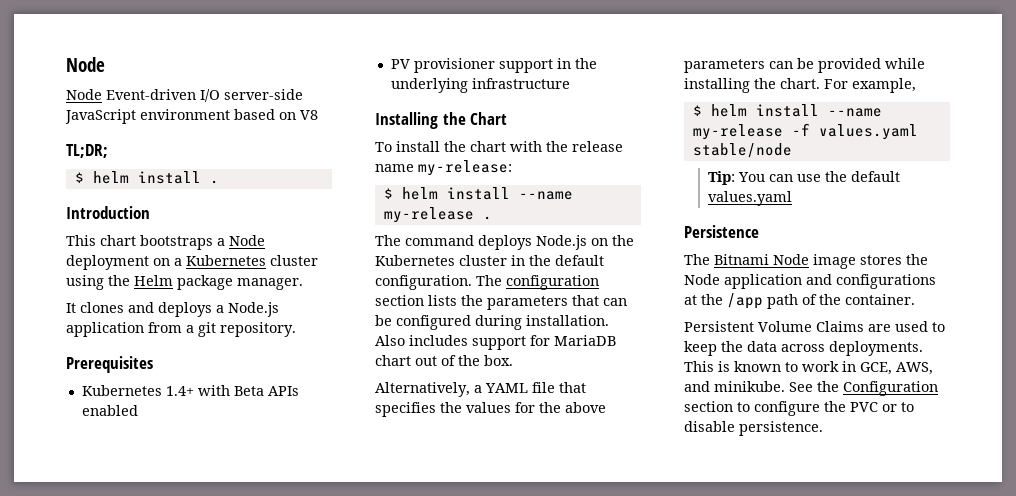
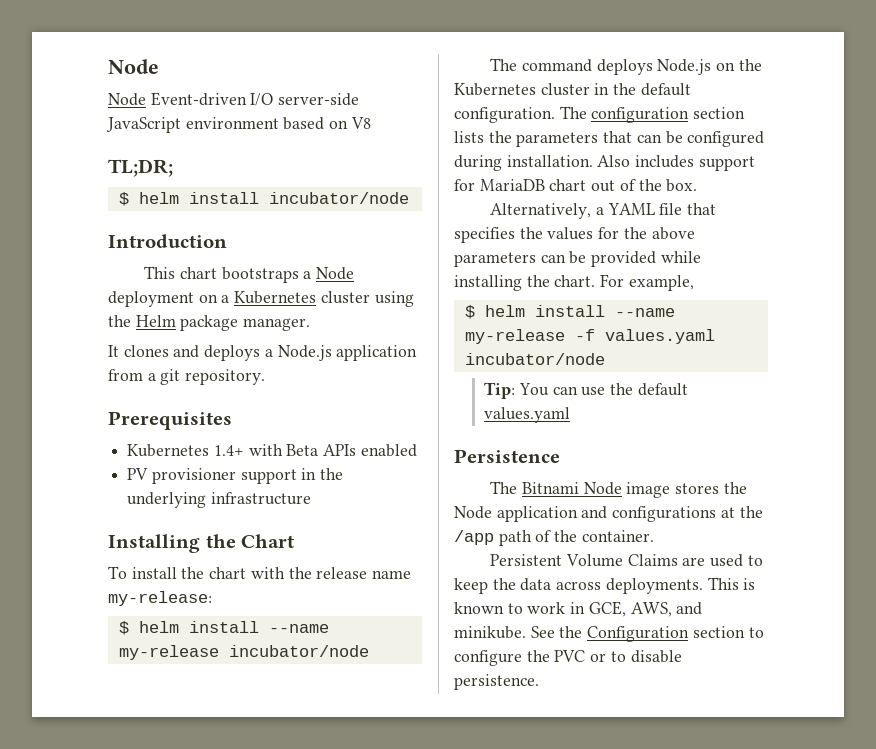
- $ helm install .
+ $ helm install incubator/node
- $ helm install --name my-release .
+ $ helm install --name my-release incubator/node
- $ helm install --name my-release -f values.yaml stable/node
+ $ helm install --name my-release -f values.yaml incubator/node

